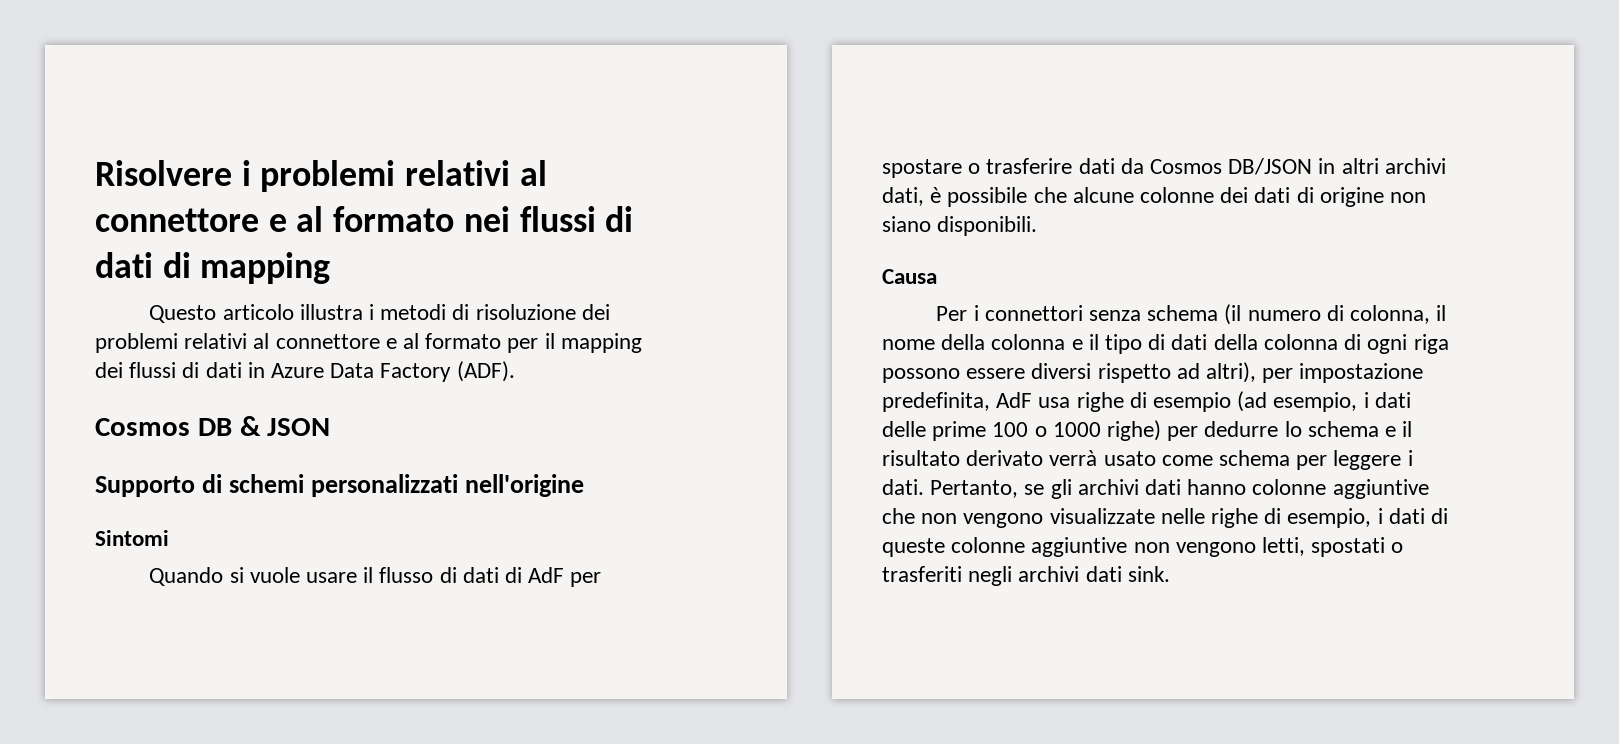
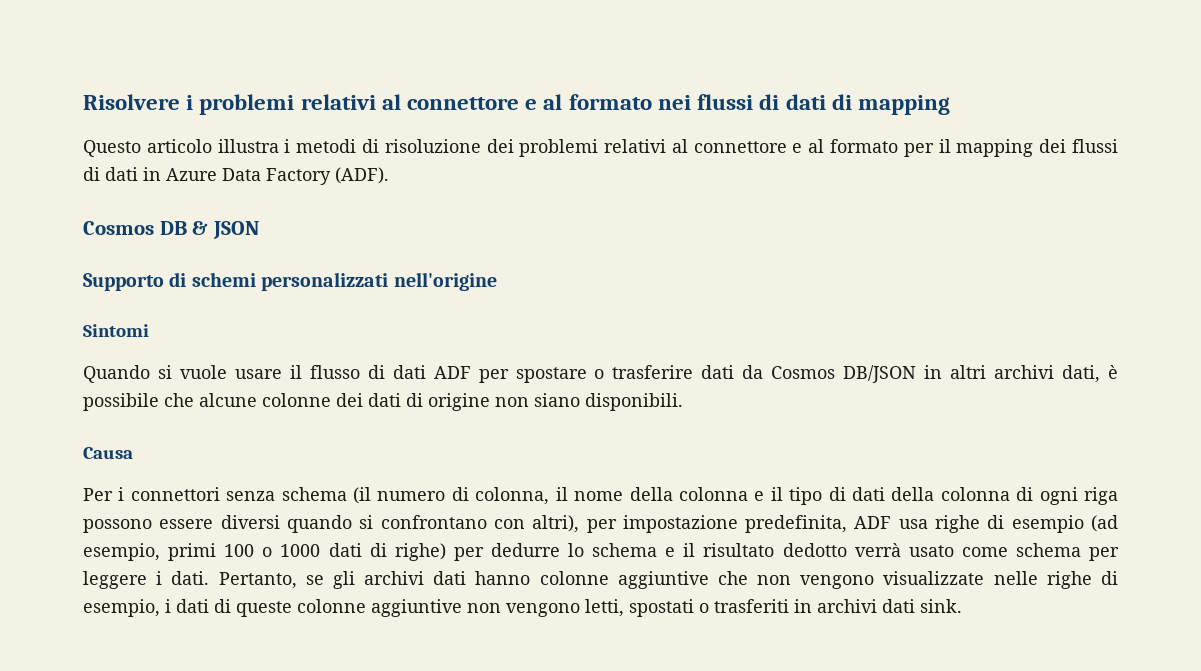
- Quando si vuole usare il flusso di dati di AdF per spostare o trasferire dati da Cosmos DB/JSON in altri archivi dati, è possibile che alcune colonne dei dati di origine non siano disponibili.
+ Quando si vuole usare il flusso di dati ADF per spostare o trasferire dati da Cosmos DB/JSON in altri archivi dati, è possibile che alcune colonne dei dati di origine non siano disponibili.
- Per i connettori senza schema (il numero di colonna, il nome della colonna e il tipo di dati della colonna di ogni riga possono essere diversi rispetto ad altri), per impostazione predefinita, AdF usa righe di esempio (ad esempio, i dati delle prime 100 o 1000 righe) per dedurre lo schema e il risultato derivato verrà usato come schema per leggere i dati.
+ Per i connettori senza schema (il numero di colonna, il nome della colonna e il tipo di dati della colonna di ogni riga possono essere diversi quando si confrontano con altri), per impostazione predefinita, ADF usa righe di esempio (ad esempio, primi 100 o 1000 dati di righe) per dedurre lo schema e il risultato dedotto verrà usato come schema per leggere i dati.
- Pertanto, se gli archivi dati hanno colonne aggiuntive che non vengono visualizzate nelle righe di esempio, i dati di queste colonne aggiuntive non vengono letti, spostati o trasferiti negli archivi dati sink.
+ Pertanto, se gli archivi dati hanno colonne aggiuntive che non vengono visualizzate nelle righe di esempio, i dati di queste colonne aggiuntive non vengono letti, spostati o trasferiti in archivi dati sink.

